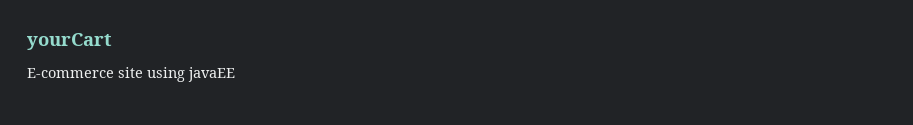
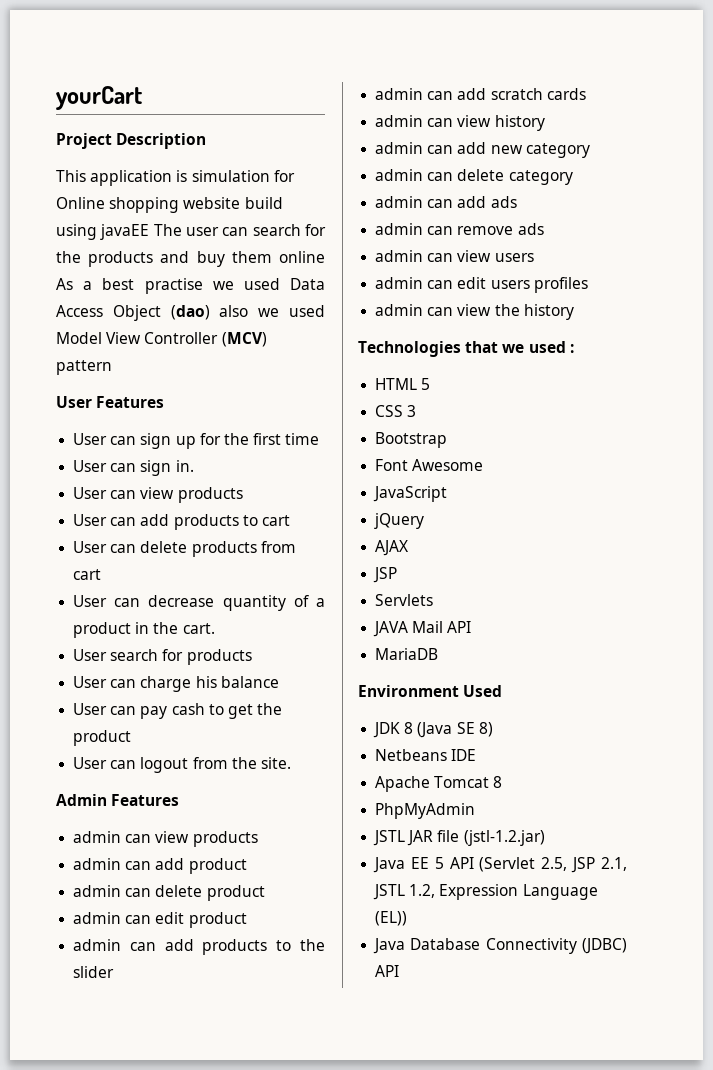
- E-commerce site using javaEE
+ Project Description
+ This application is simulation for Online shopping website build using javaEE The user can search for the products and buy them online As a best practise we used Data Access Object (dao) also we used Model View Controller (MCV) pattern
+ User Features
+ User can sign up for the first time
+ User can sign in.
+ User can view products
+ User can add products to cart
+ User can delete products from cart
+ User can decrease quantity of a product in the cart.
+ User search for products
+ User can charge his balance
+ User can pay cash to get the product
+ User can logout from the site.
+ Admin Features
+ admin can view products
+ admin can add product
+ admin can delete product
+ admin can edit product
+ admin can add products to the slider
+ admin can add scratch cards
+ admin can view history
+ admin can add new category
+ admin can delete category
+ admin can add ads
+ admin can remove ads
+ admin can view users
+ admin can edit users profiles
+ admin can view the history
+ Technologies that we used :
+ HTML 5
+ CSS 3
+ Bootstrap
+ Font Awesome
+ JavaScript
+ jQuery
+ AJAX
+ JSP
+ Servlets
+ JAVA Mail API
+ MariaDB
+ Environment Used
+ JDK 8 (Java SE 8)
+ Netbeans IDE
+ Apache Tomcat 8
+ PhpMyAdmin
+ JSTL JAR file (jstl-1.2.jar)
+ Java EE 5 API (Servlet 2.5, JSP 2.1, JSTL 1.2, Expression Language (EL))
+ Java Database Connectivity (JDBC) API

